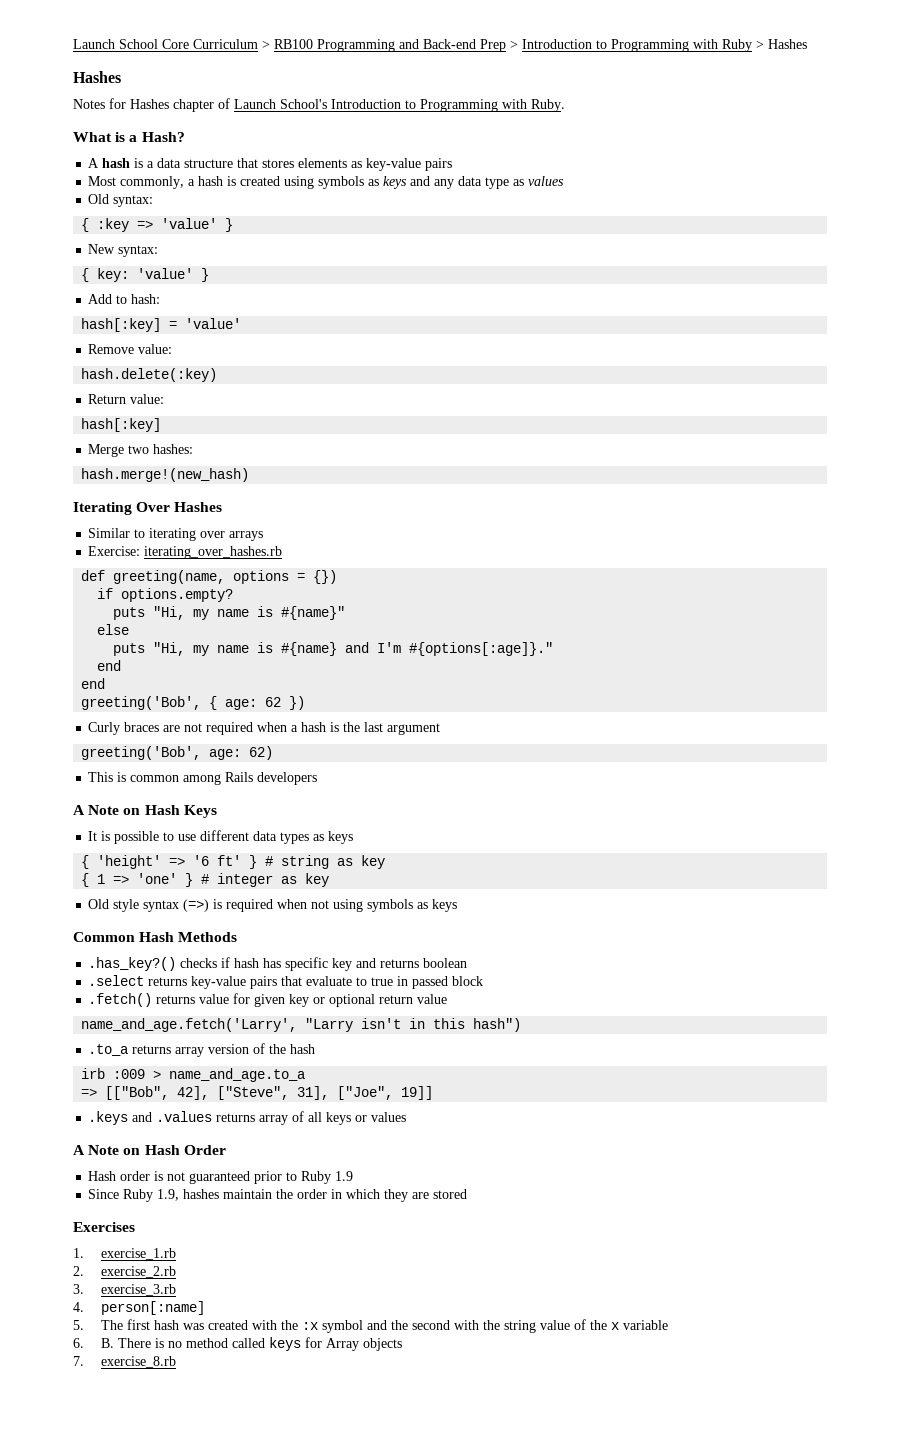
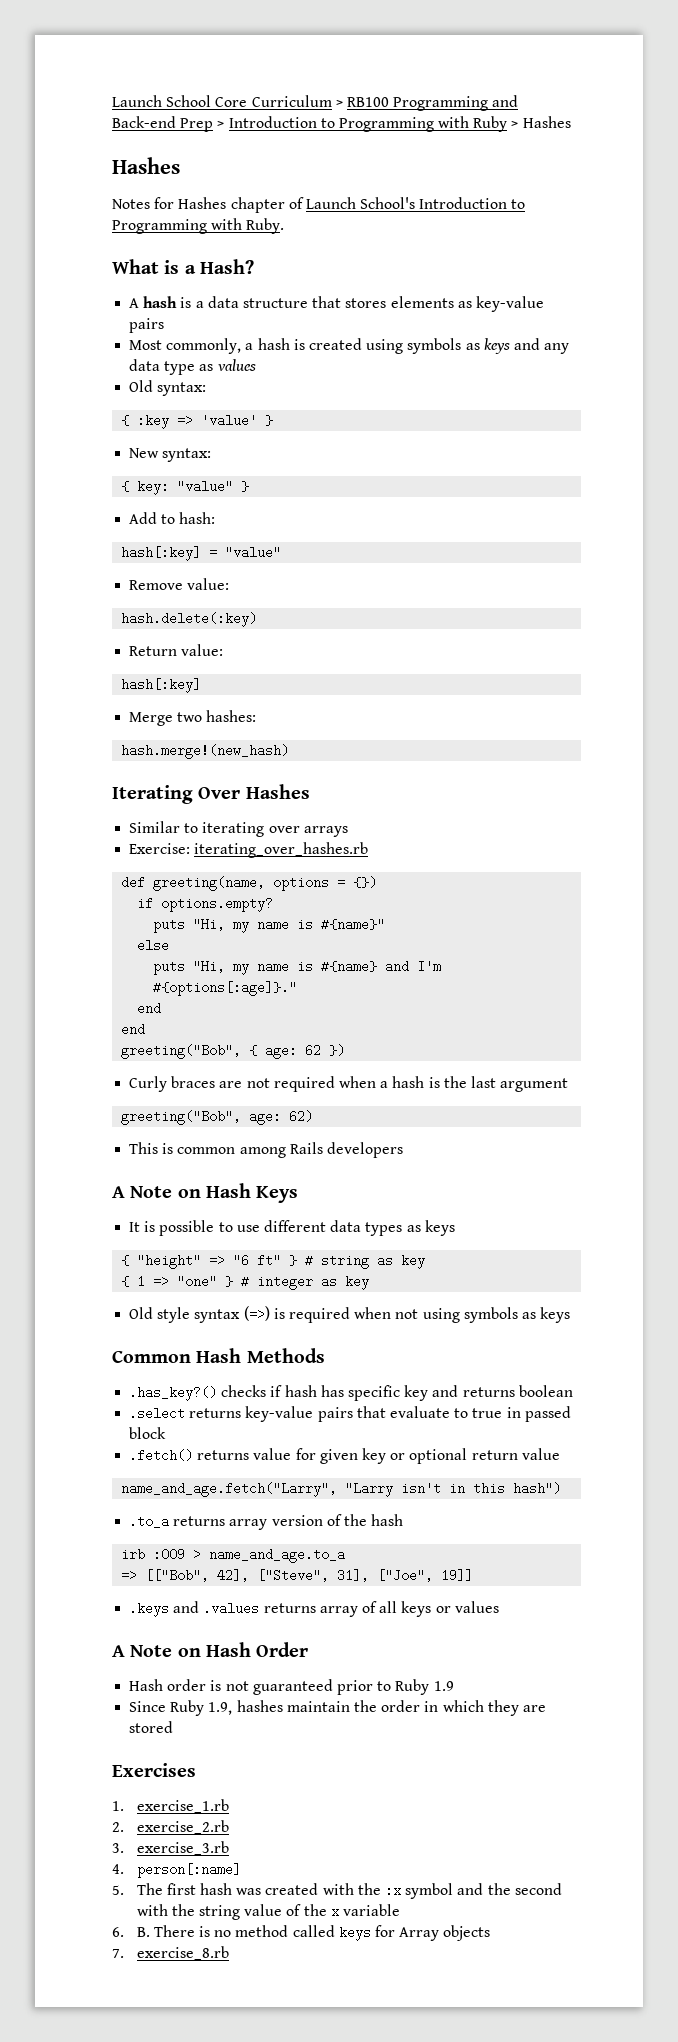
- { key: 'value' }
+ { key: "value" }
- hash[:key] = 'value'
+ hash[:key] = "value"
- greeting('Bob', { age: 62 })
+ greeting("Bob", { age: 62 })
- greeting('Bob', age: 62)
+ greeting("Bob", age: 62)
- { 'height' => '6 ft' } # string as key
+ { "height" => "6 ft" } # string as key
- { 1 => 'one' } # integer as key
+ { 1 => "one" } # integer as key
- name_and_age.fetch('Larry', "Larry isn't in this hash")
+ name_and_age.fetch("Larry", "Larry isn't in this hash")

